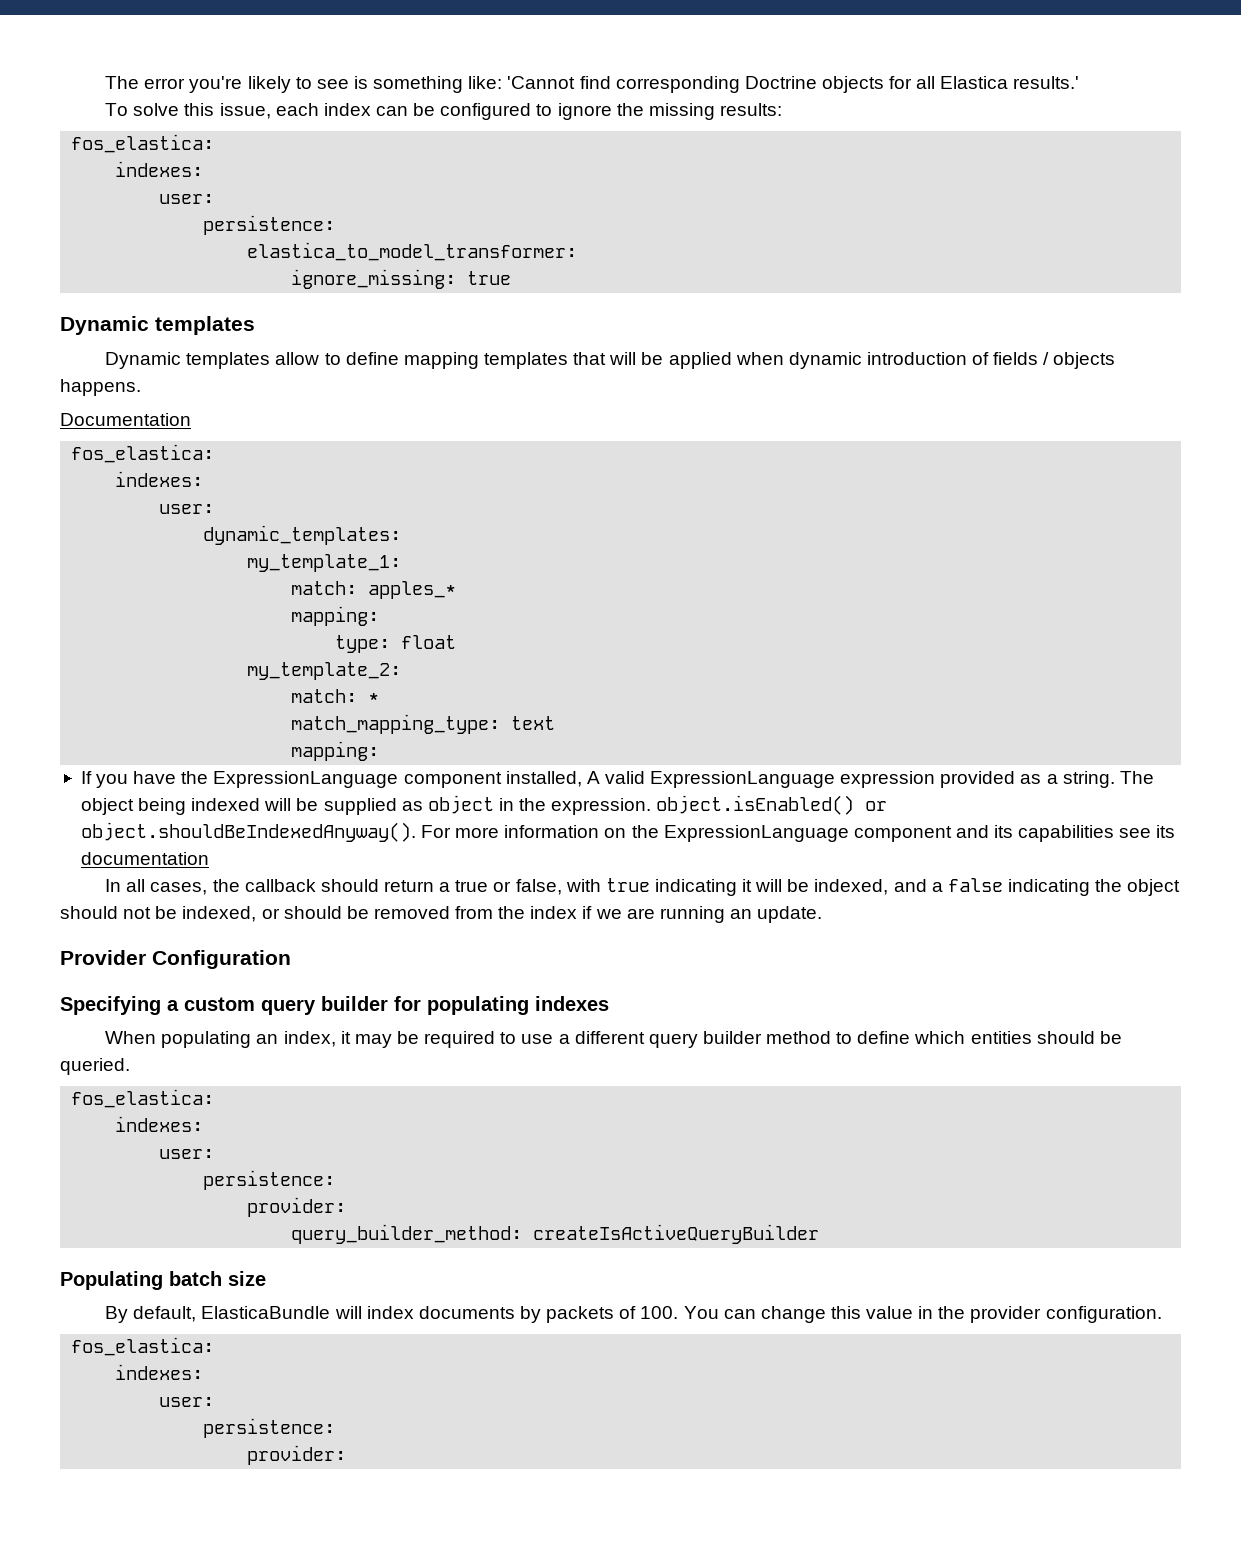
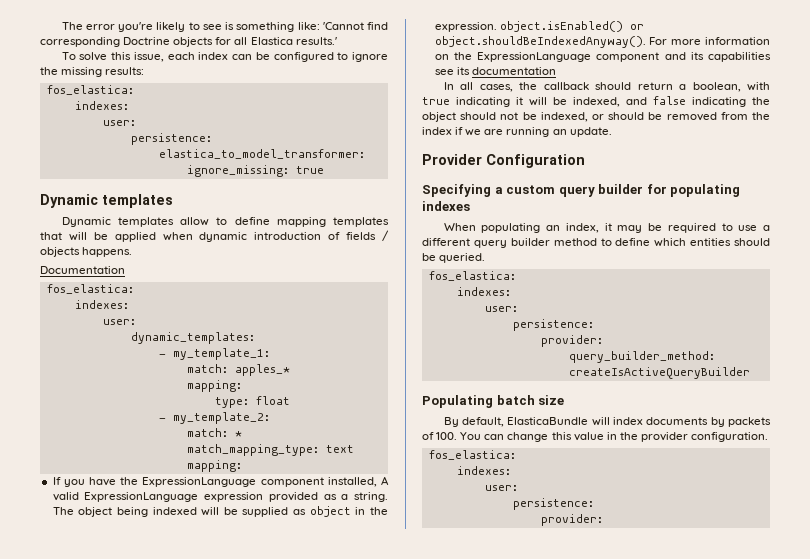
- my_template_1:
+ - my_template_1:
- my_template_2:
+ - my_template_2:
- In all cases, the callback should return a true or false, with true indicating it will be indexed, and a false indicating the object should not be indexed, or should be removed from the index if we are running an update.
+ In all cases, the callback should return a boolean, with true indicating it will be indexed, and false indicating the object should not be indexed, or should be removed from the index if we are running an update.

